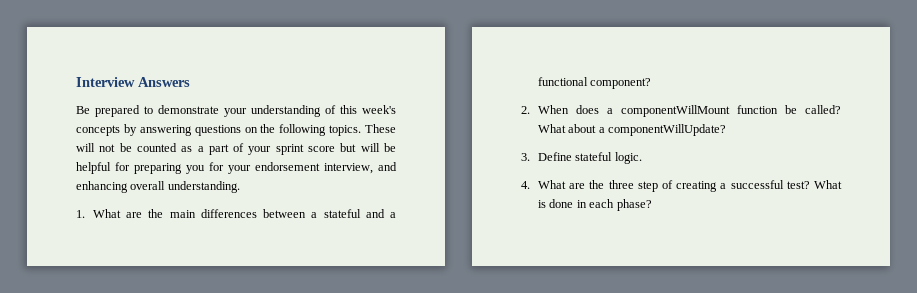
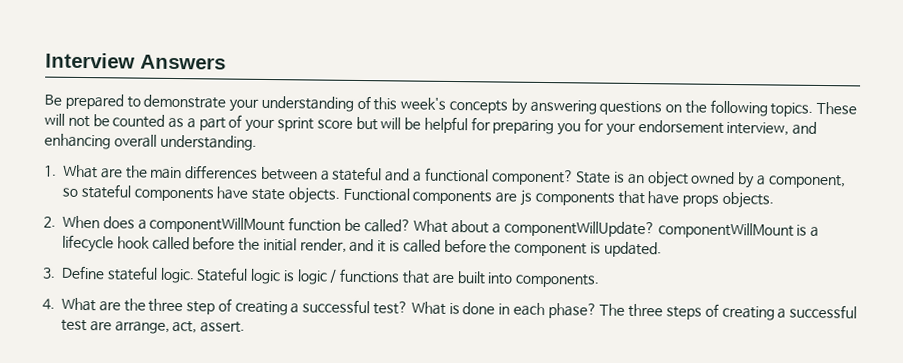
+ State is an object owned by a component, so stateful components have state objects. Functional components are js components that have props objects.
- What about a componentWillUpdate?
- 3. Define stateful logic.
+ What about a componentWillUpdate? componentWillMount is a lifecycle hook called before the initial render, and it is called before the component is updated.
+ 3. Define stateful logic. Stateful logic is logic / functions that are built into components.
+ The three steps of creating a successful test are arrange, act, assert.

